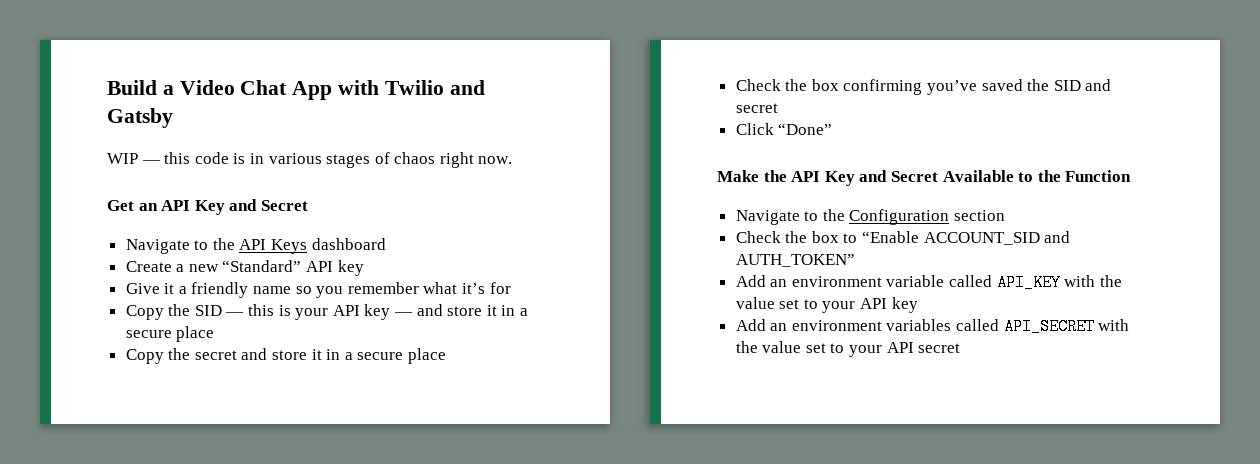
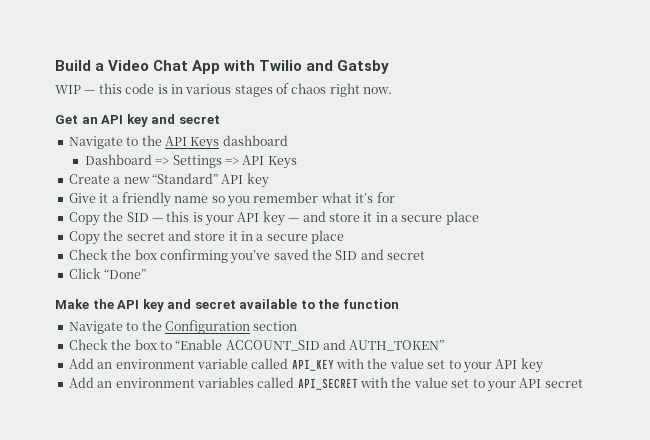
- Get an API Key and Secret
+ Get an API key and secret
+ Dashboard => Settings => API Keys
- Make the API Key and Secret Available to the Function
+ Make the API key and secret available to the function

